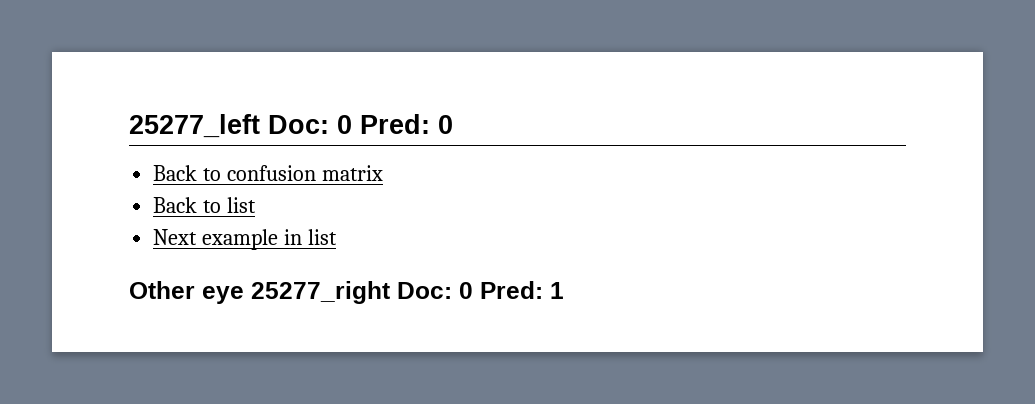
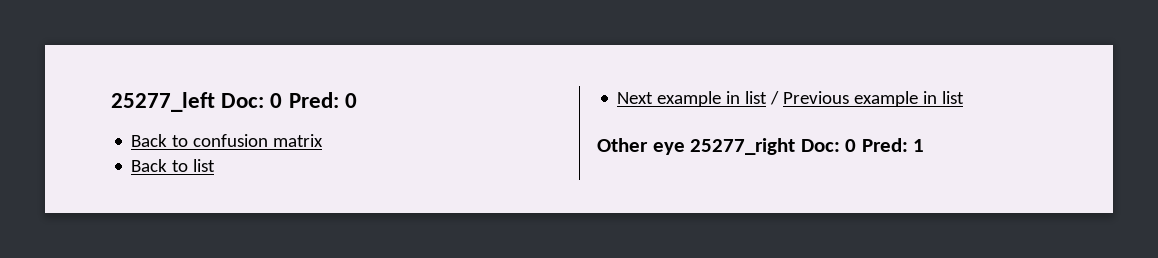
- Next example in list
+ Next example in list / Previous example in list

